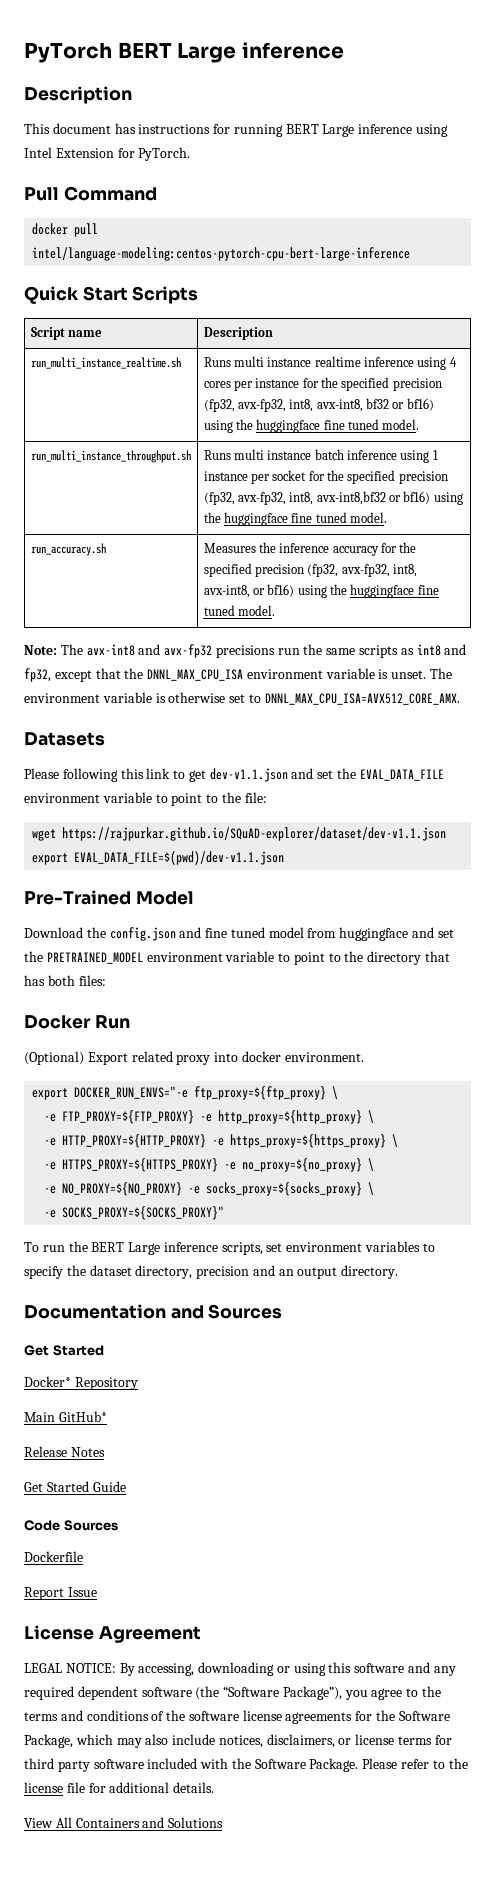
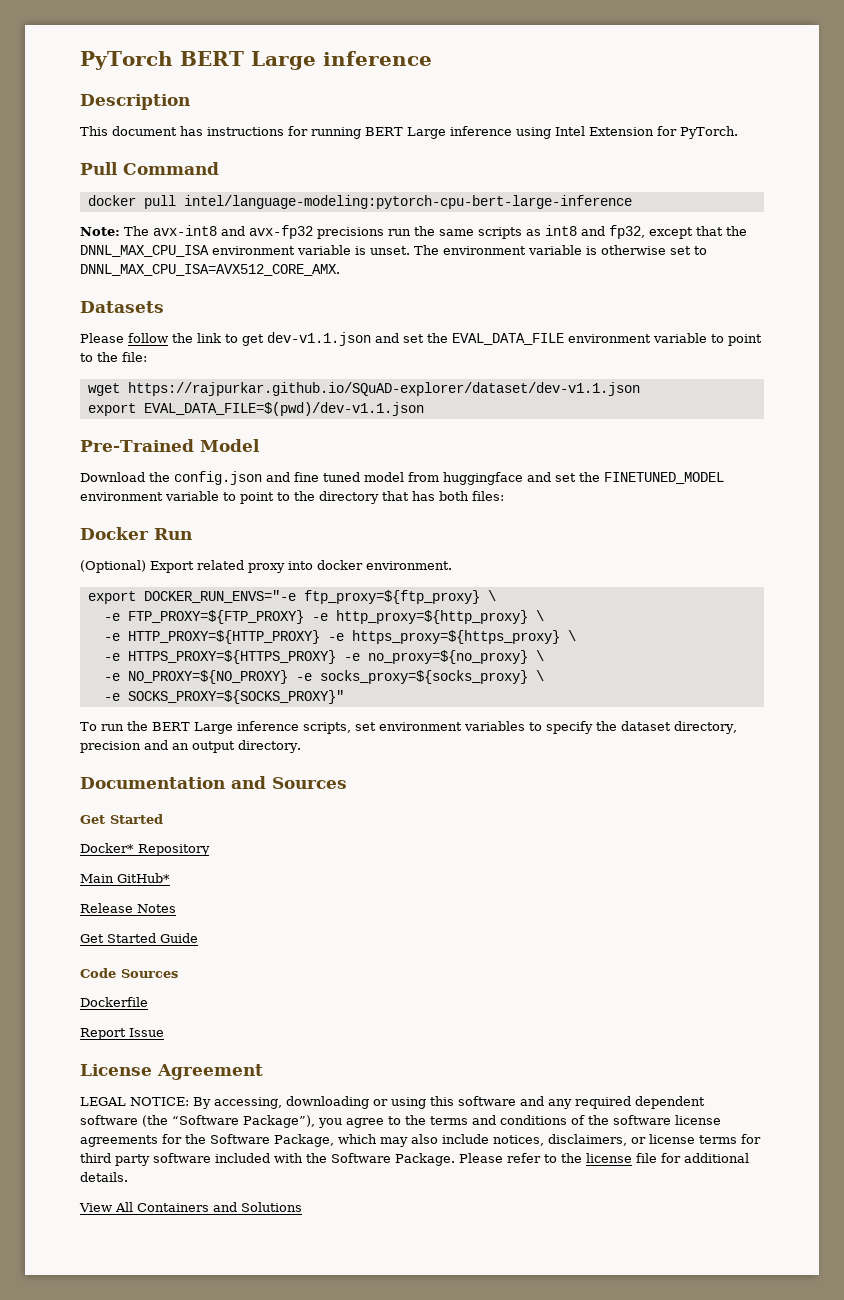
- docker pull intel/language-modeling:centos-pytorch-cpu-bert-large-inference
- Quick Start Scripts
- Script name | Description
- run_multi_instance_realtime.sh | Runs multi instance realtime inference using 4 cores per instance for the specified precision (fp32, avx-fp32, int8, avx-int8, bf32 or bf16) using the huggingface fine tuned model.
- run_multi_instance_throughput.sh | Runs multi instance batch inference using 1 instance per socket for the specified precision (fp32, avx-fp32, int8, avx-int8,bf32 or bf16) using the huggingface fine tuned model.
- run_accuracy.sh | Measures the inference accuracy for the specified precision (fp32, avx-fp32, int8, avx-int8, or bf16) using the huggingface fine tuned model.
+ docker pull intel/language-modeling:pytorch-cpu-bert-large-inference
- Please following this link to get dev-v1.1.json and set the EVAL_DATA_FILE environment variable to point to the file:
+ Please follow the link to get dev-v1.1.json and set the EVAL_DATA_FILE environment variable to point to the file:
- Download the config.json and fine tuned model from huggingface and set the PRETRAINED_MODEL environment variable to point to the directory that has both files:
+ Download the config.json and fine tuned model from huggingface and set the FINETUNED_MODEL environment variable to point to the directory that has both files:

